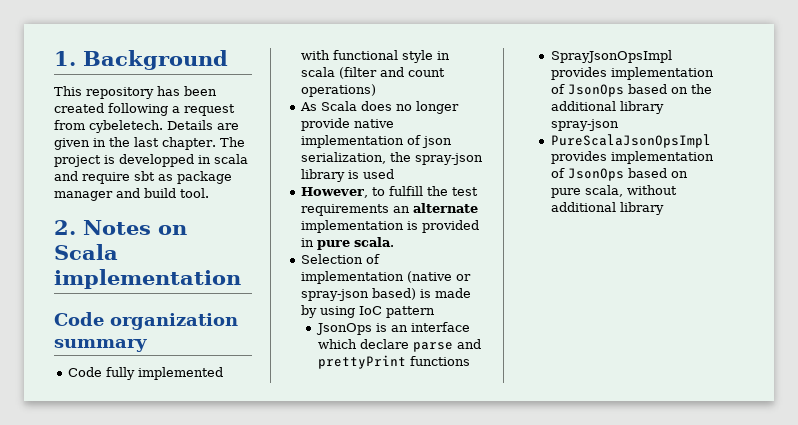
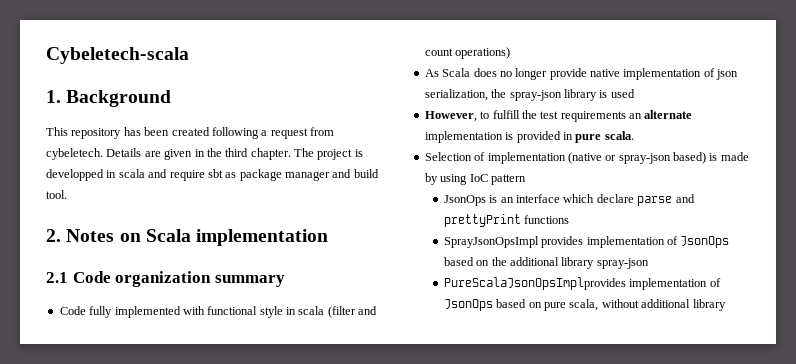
+ Cybeletech-scala
- Details are given in the last chapter.
+ Details are given in the third chapter.
- Code organization summary
+ 2.1 Code organization summary

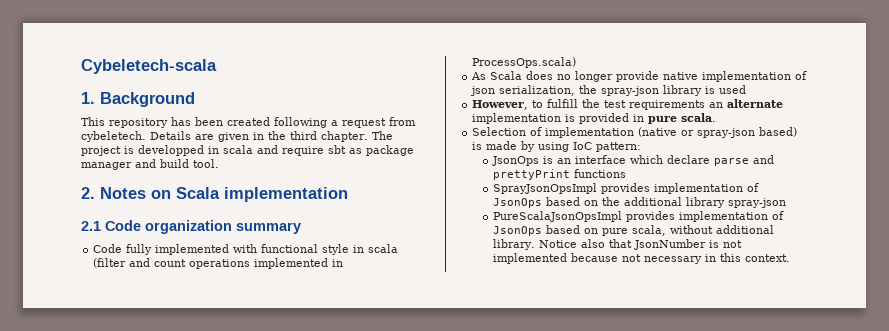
- Code fully implemented with functional style in scala (filter and count operations)
+ Code fully implemented with functional style in scala (filter and count operations implemented in ProcessOps.scala)
- Selection of implementation (native or spray-json based) is made by using IoC pattern
+ Selection of implementation (native or spray-json based) is made by using IoC pattern:
- PureScalaJsonOpsImplprovides implementation of JsonOps based on pure scala, without additional library
+ PureScalaJsonOpsImpl provides implementation of JsonOps based on pure scala, without additional library. Notice also that JsonNumber is not implemented because not necessary in this context.

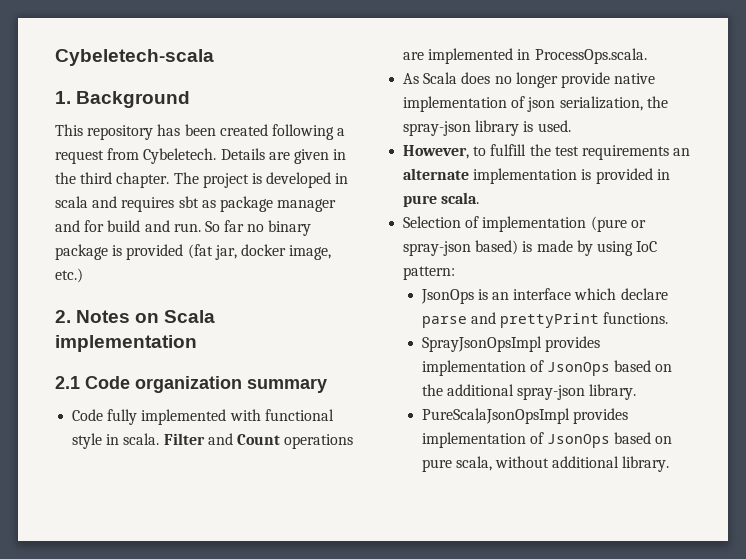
- This repository has been created following a request from cybeletech.
+ This repository has been created following a request from Cybeletech.
- The project is developped in scala and require sbt as package manager and build tool.
+ The project is developed in scala and requires sbt as package manager and for build and run. So far no binary package is provided (fat jar, docker image, etc.)
- Code fully implemented with functional style in scala (filter and count operations implemented in ProcessOps.scala)
+ Code fully implemented with functional style in scala. Filter and Count operations are implemented in ProcessOps.scala.
- As Scala does no longer provide native implementation of json serialization, the spray-json library is used
+ As Scala does no longer provide native implementation of json serialization, the spray-json library is used.
- Selection of implementation (native or spray-json based) is made by using IoC pattern:
+ Selection of implementation (pure or spray-json based) is made by using IoC pattern:
- JsonOps is an interface which declare parse and prettyPrint functions
+ JsonOps is an interface which declare parse and prettyPrint functions.
- SprayJsonOpsImpl provides implementation of JsonOps based on the additional library spray-json
+ SprayJsonOpsImpl provides implementation of JsonOps based on the additional spray-json library.
- Notice also that JsonNumber is not implemented because not necessary in this context.

